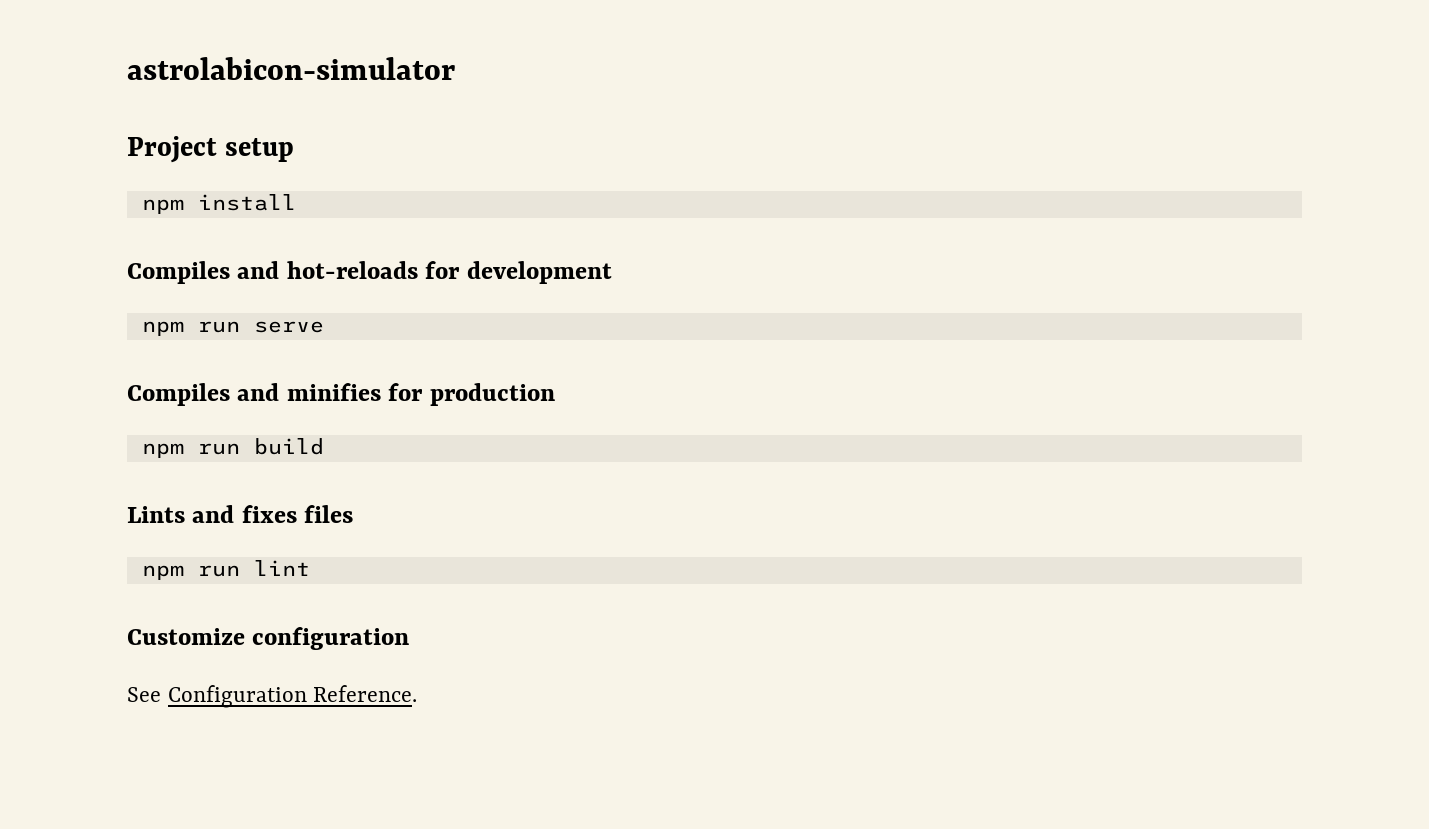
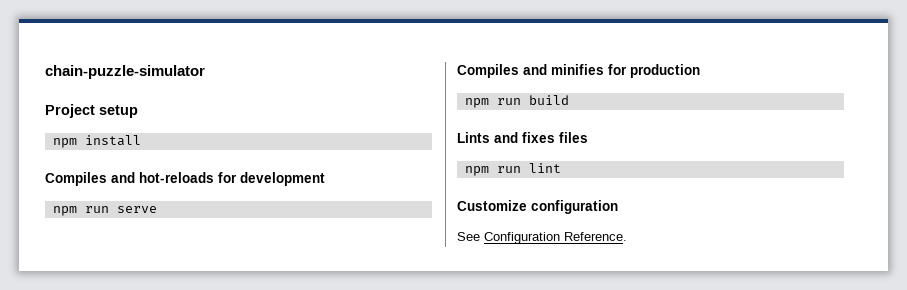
- astrolabicon-simulator
+ chain-puzzle-simulator

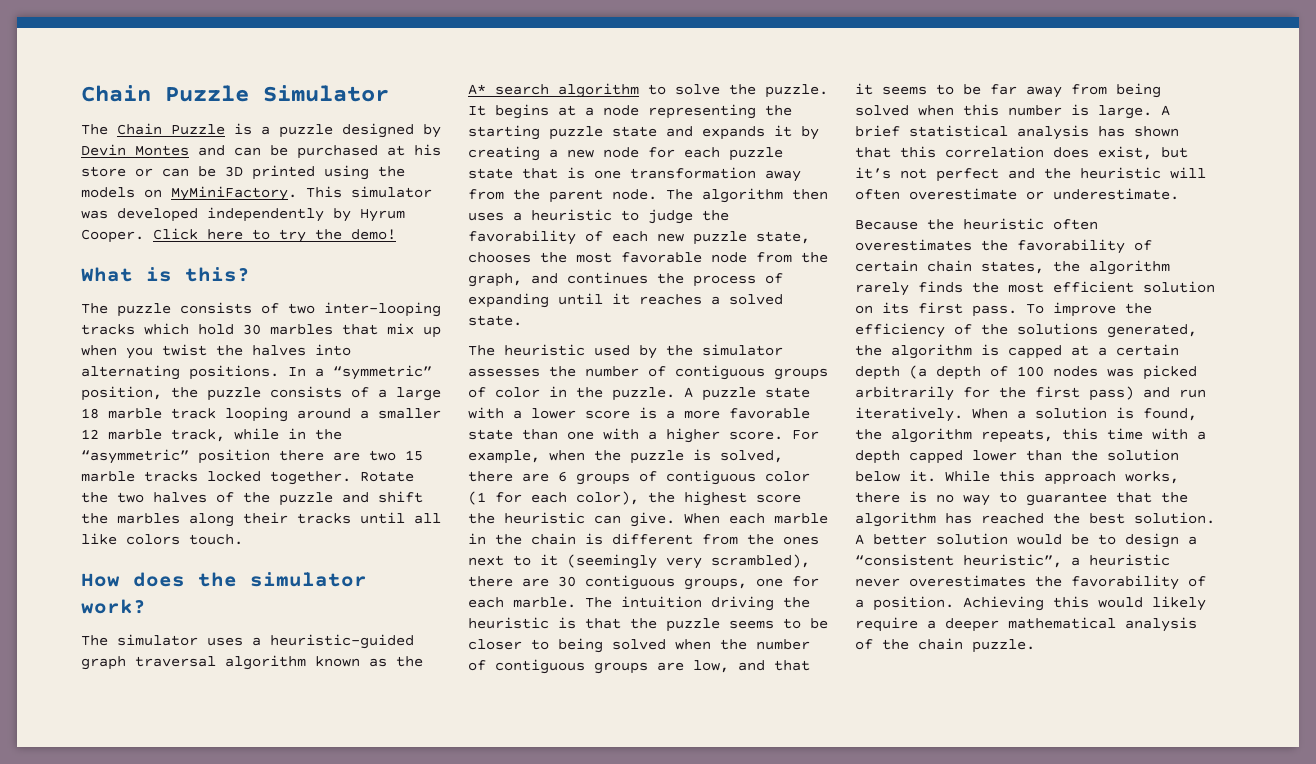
- chain-puzzle-simulator
- Project setup
- npm install
- Compiles and hot-reloads for development
- npm run serve
- Compiles and minifies for production
- npm run build
- Lints and fixes files
- npm run lint
- Customize configuration
- See Configuration Reference.
+ Chain Puzzle Simulator
+ The Chain Puzzle is a puzzle designed by Devin Montes and can be purchased at his store or can be 3D printed using the models on MyMiniFactory. This simulator was developed independently by Hyrum Cooper. Click here to try the demo!
+ What is this?
+ The puzzle consists of two inter-looping tracks which hold 30 marbles that mix up when you twist the halves into alternating positions. In a “symmetric” position, the puzzle consists of a large 18 marble track looping around a smaller 12 marble track, while in the “asymmetric” position there are two 15 marble tracks locked together. Rotate the two halves of the puzzle and shift the marbles along their tracks until all like colors touch.
+ How does the simulator work?
+ The simulator uses a heuristic-guided graph traversal algorithm known as the A* search algorithm to solve the puzzle. It begins at a node representing the starting puzzle state and expands it by creating a new node for each puzzle state that is one transformation away from the parent node. The algorithm then uses a heuristic to judge the favorability of each new puzzle state, chooses the most favorable node from the graph, and continues the process of expanding until it reaches a solved state.
+ The heuristic used by the simulator assesses the number of contiguous groups of color in the puzzle. A puzzle state with a lower score is a more favorable state than one with a higher score. For example, when the puzzle is solved, there are 6 groups of contiguous color (1 for each color), the highest score the heuristic can give. When each marble in the chain is different from the ones next to it (seemingly very scrambled), there are 30 contiguous groups, one for each marble. The intuition driving the heuristic is that the puzzle seems to be closer to being solved when the number of contiguous groups are low, and that it seems to be far away from being solved when this number is large. A brief statistical analysis has shown that this correlation does exist, but it’s not perfect and the heuristic will often overestimate or underestimate.
+ Because the heuristic often overestimates the favorability of certain chain states, the algorithm rarely finds the most efficient solution on its first pass. To improve the efficiency of the solutions generated, the algorithm is capped at a certain depth (a depth of 100 nodes was picked arbitrarily for the first pass) and run iteratively. When a solution is found, the algorithm repeats, this time with a depth capped lower than the solution below it. While this approach works, there is no way to guarantee that the algorithm has reached the best solution. A better solution would be to design a “consistent heuristic”, a heuristic never overestimates the favorability of a position. Achieving this would likely require a deeper mathematical analysis of the chain puzzle.

